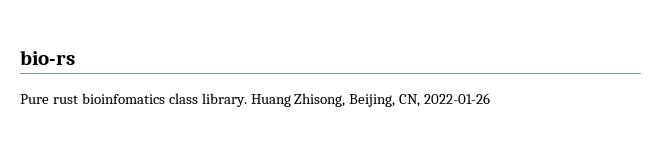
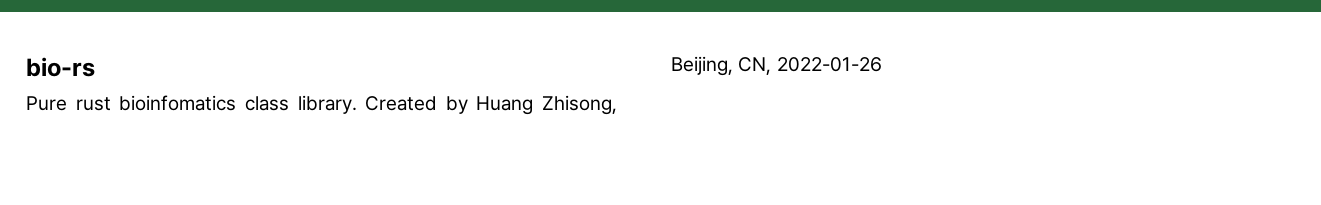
- Huang Zhisong, Beijing, CN, 2022-01-26
+ Created by Huang Zhisong, Beijing, CN, 2022-01-26

